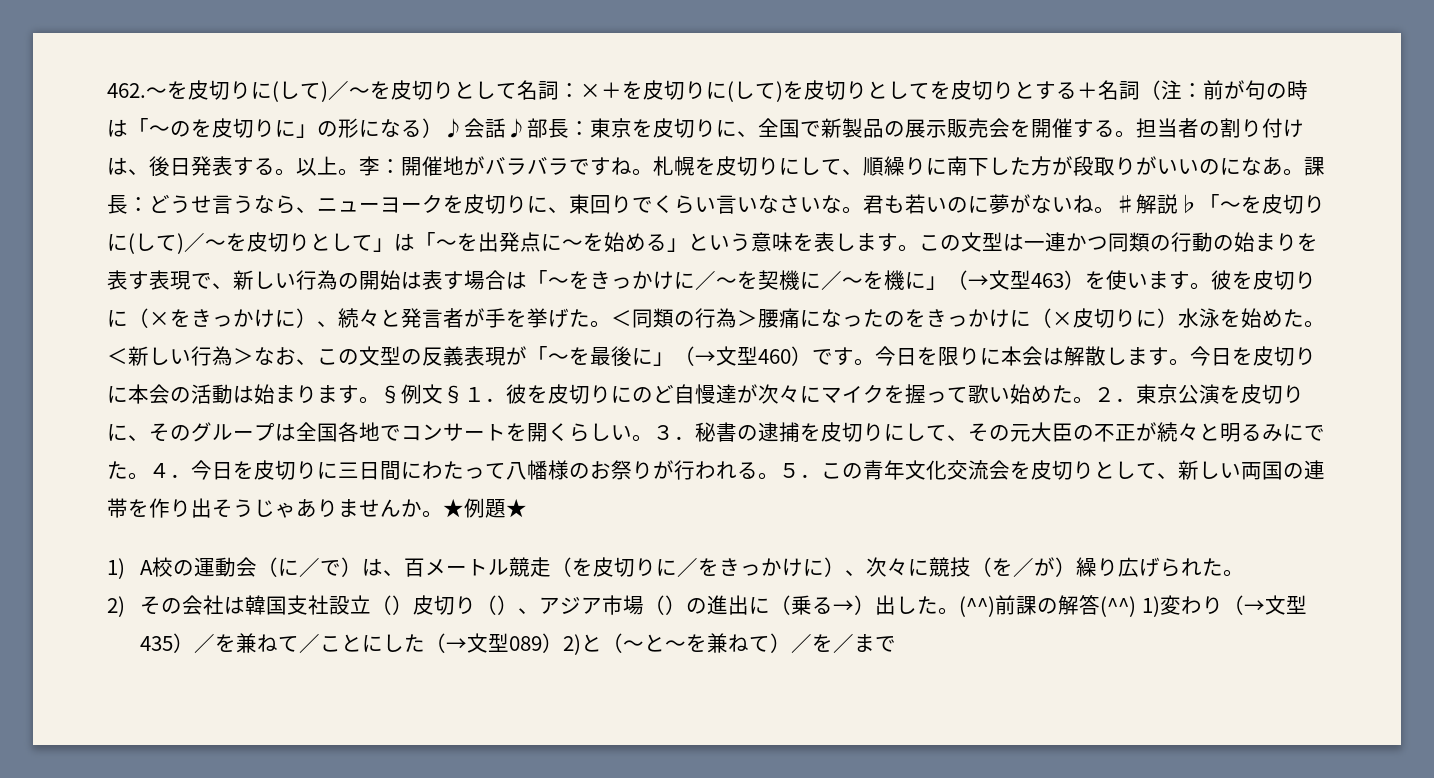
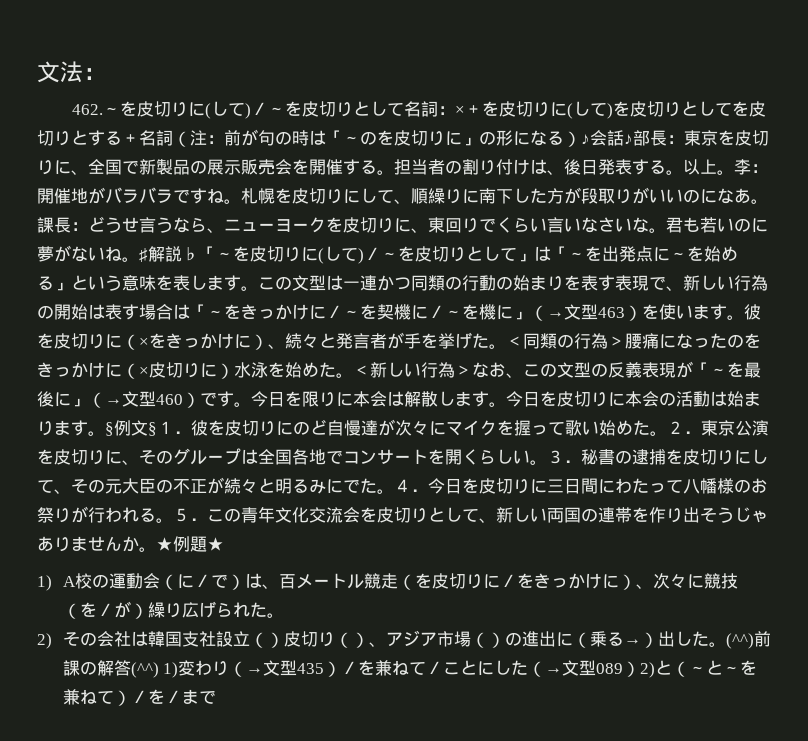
+ 文法：

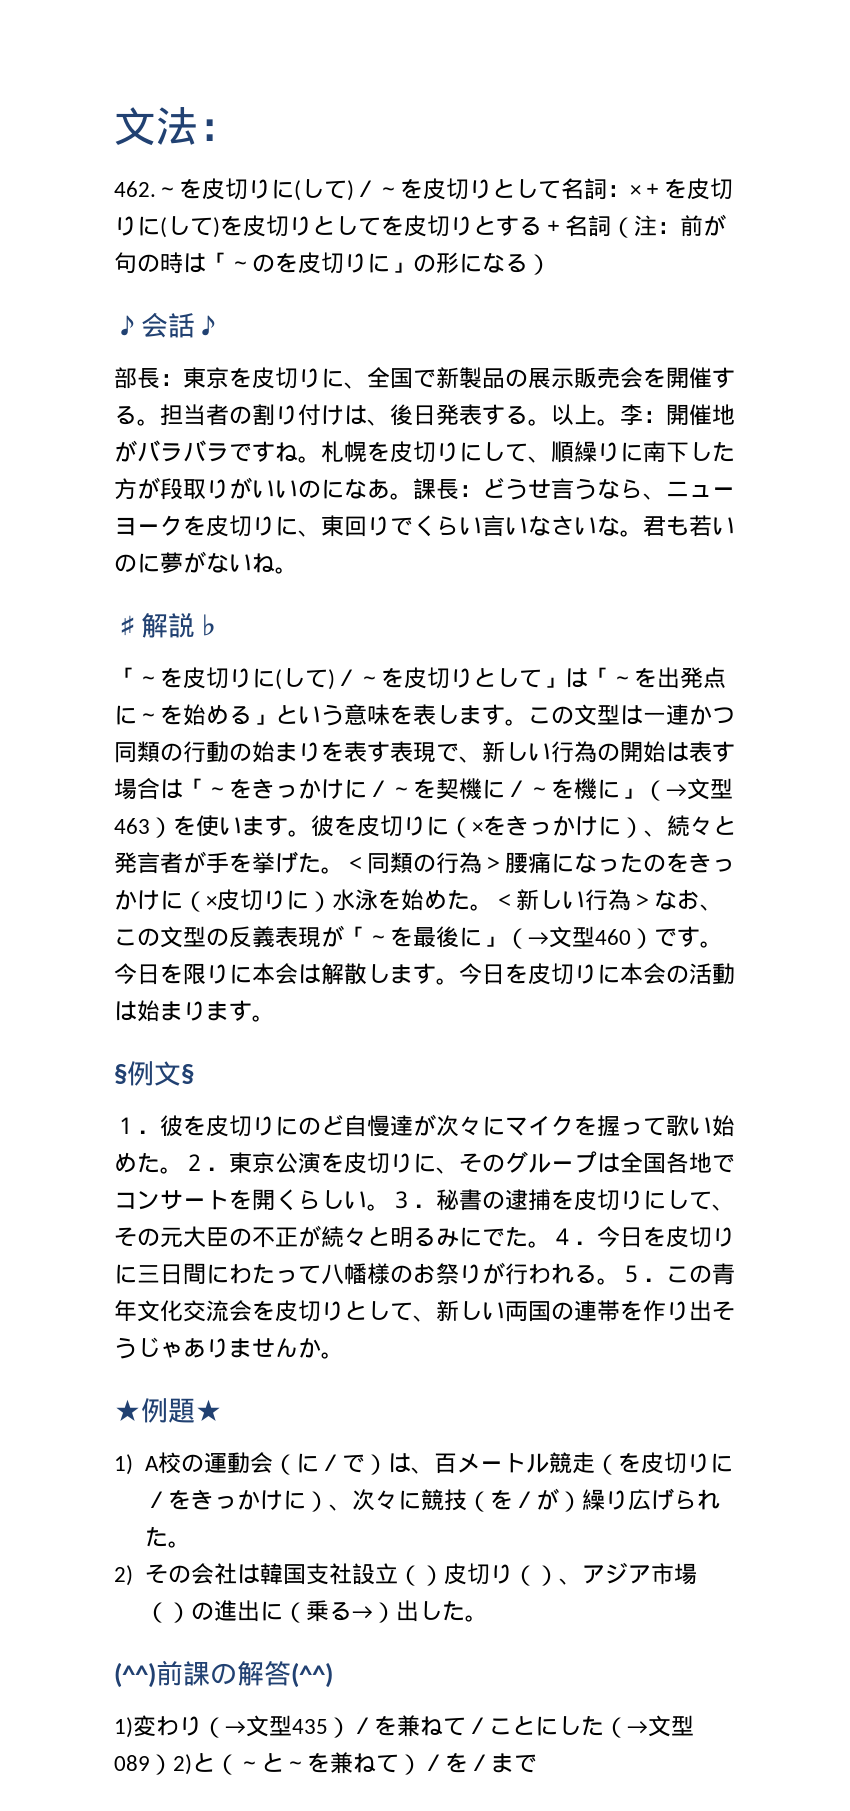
- 462.～を皮切りに(して)／～を皮切りとして名詞：×＋を皮切りに(して)を皮切りとしてを皮切りとする＋名詞（注：前が句の時は「～のを皮切りに」の形になる）♪会話♪部長：東京を皮切りに、全国で新製品の展示販売会を開催する。
+ 462.～を皮切りに(して)／～を皮切りとして名詞：×＋を皮切りに(して)を皮切りとしてを皮切りとする＋名詞（注：前が句の時は「～のを皮切りに」の形になる）
+ ♪会話♪
+ 部長：東京を皮切りに、全国で新製品の展示販売会を開催する。
- 君も若いのに夢がないね。♯解説♭「～を皮切りに(して)／～を皮切りとして」は「～を出発点に～を始める」という意味を表します。
+ 君も若いのに夢がないね。
+ ♯解説♭
+ 「～を皮切りに(して)／～を皮切りとして」は「～を出発点に～を始める」という意味を表します。
- 今日を皮切りに本会の活動は始まります。§例文§１．彼を皮切りにのど自慢達が次々にマイクを握って歌い始めた。
+ 今日を皮切りに本会の活動は始まります。
+ §例文§
+ １．彼を皮切りにのど自慢達が次々にマイクを握って歌い始めた。
- ５．この青年文化交流会を皮切りとして、新しい両国の連帯を作り出そうじゃありませんか。★例題★
+ ５．この青年文化交流会を皮切りとして、新しい両国の連帯を作り出そうじゃありませんか。
+ ★例題★
- 2)その会社は韓国支社設立（）皮切り（）、アジア市場（）の進出に（乗る→）出した。(^^)前課の解答(^^) 1)変わり（→文型435）／を兼ねて／ことにした（→文型089）2)と（～と～を兼ねて）／を／まで
+ 2)その会社は韓国支社設立（）皮切り（）、アジア市場（）の進出に（乗る→）出した。
+ (^^)前課の解答(^^)
+ 1)変わり（→文型435）／を兼ねて／ことにした（→文型089）2)と（～と～を兼ねて）／を／まで

